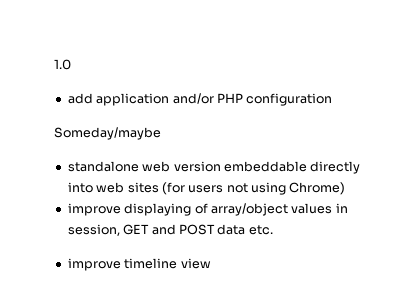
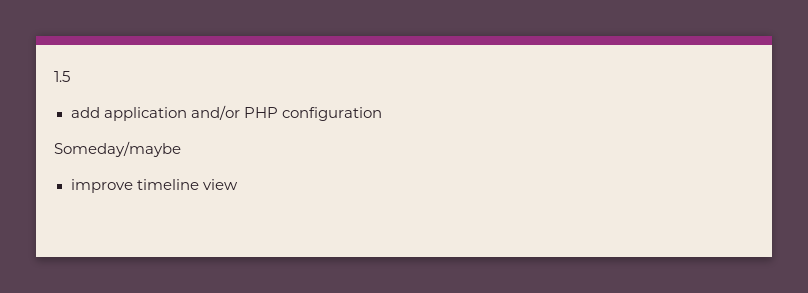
- 1.0
+ 1.5
- standalone web version embeddable directly into web sites (for users not using Chrome)
- improve displaying of array/object values in session, GET and POST data etc.

